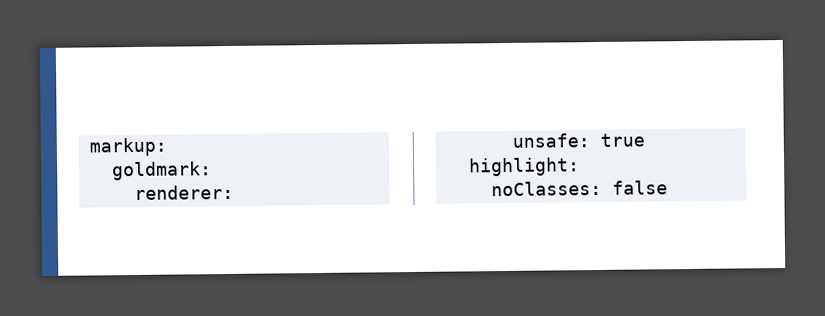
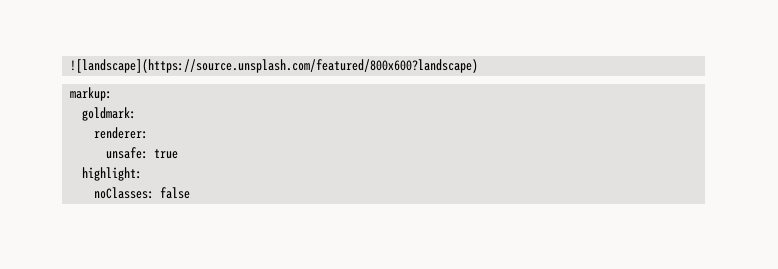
+ ![landscape](https://source.unsplash.com/featured/800x600?landscape)

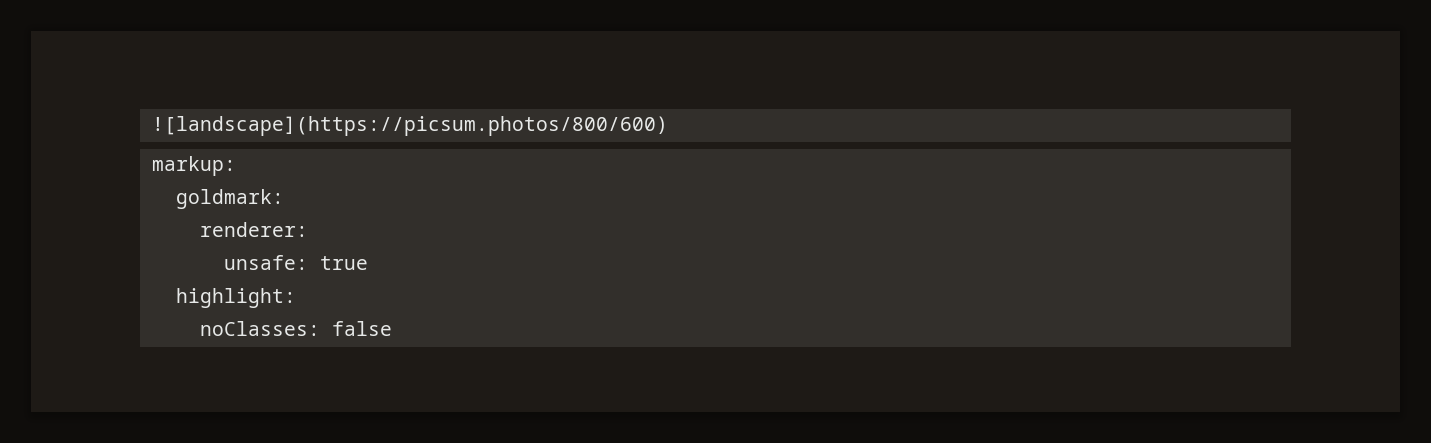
- ![landscape](https://source.unsplash.com/featured/800x600?landscape)
+ ![landscape](https://picsum.photos/800/600)

